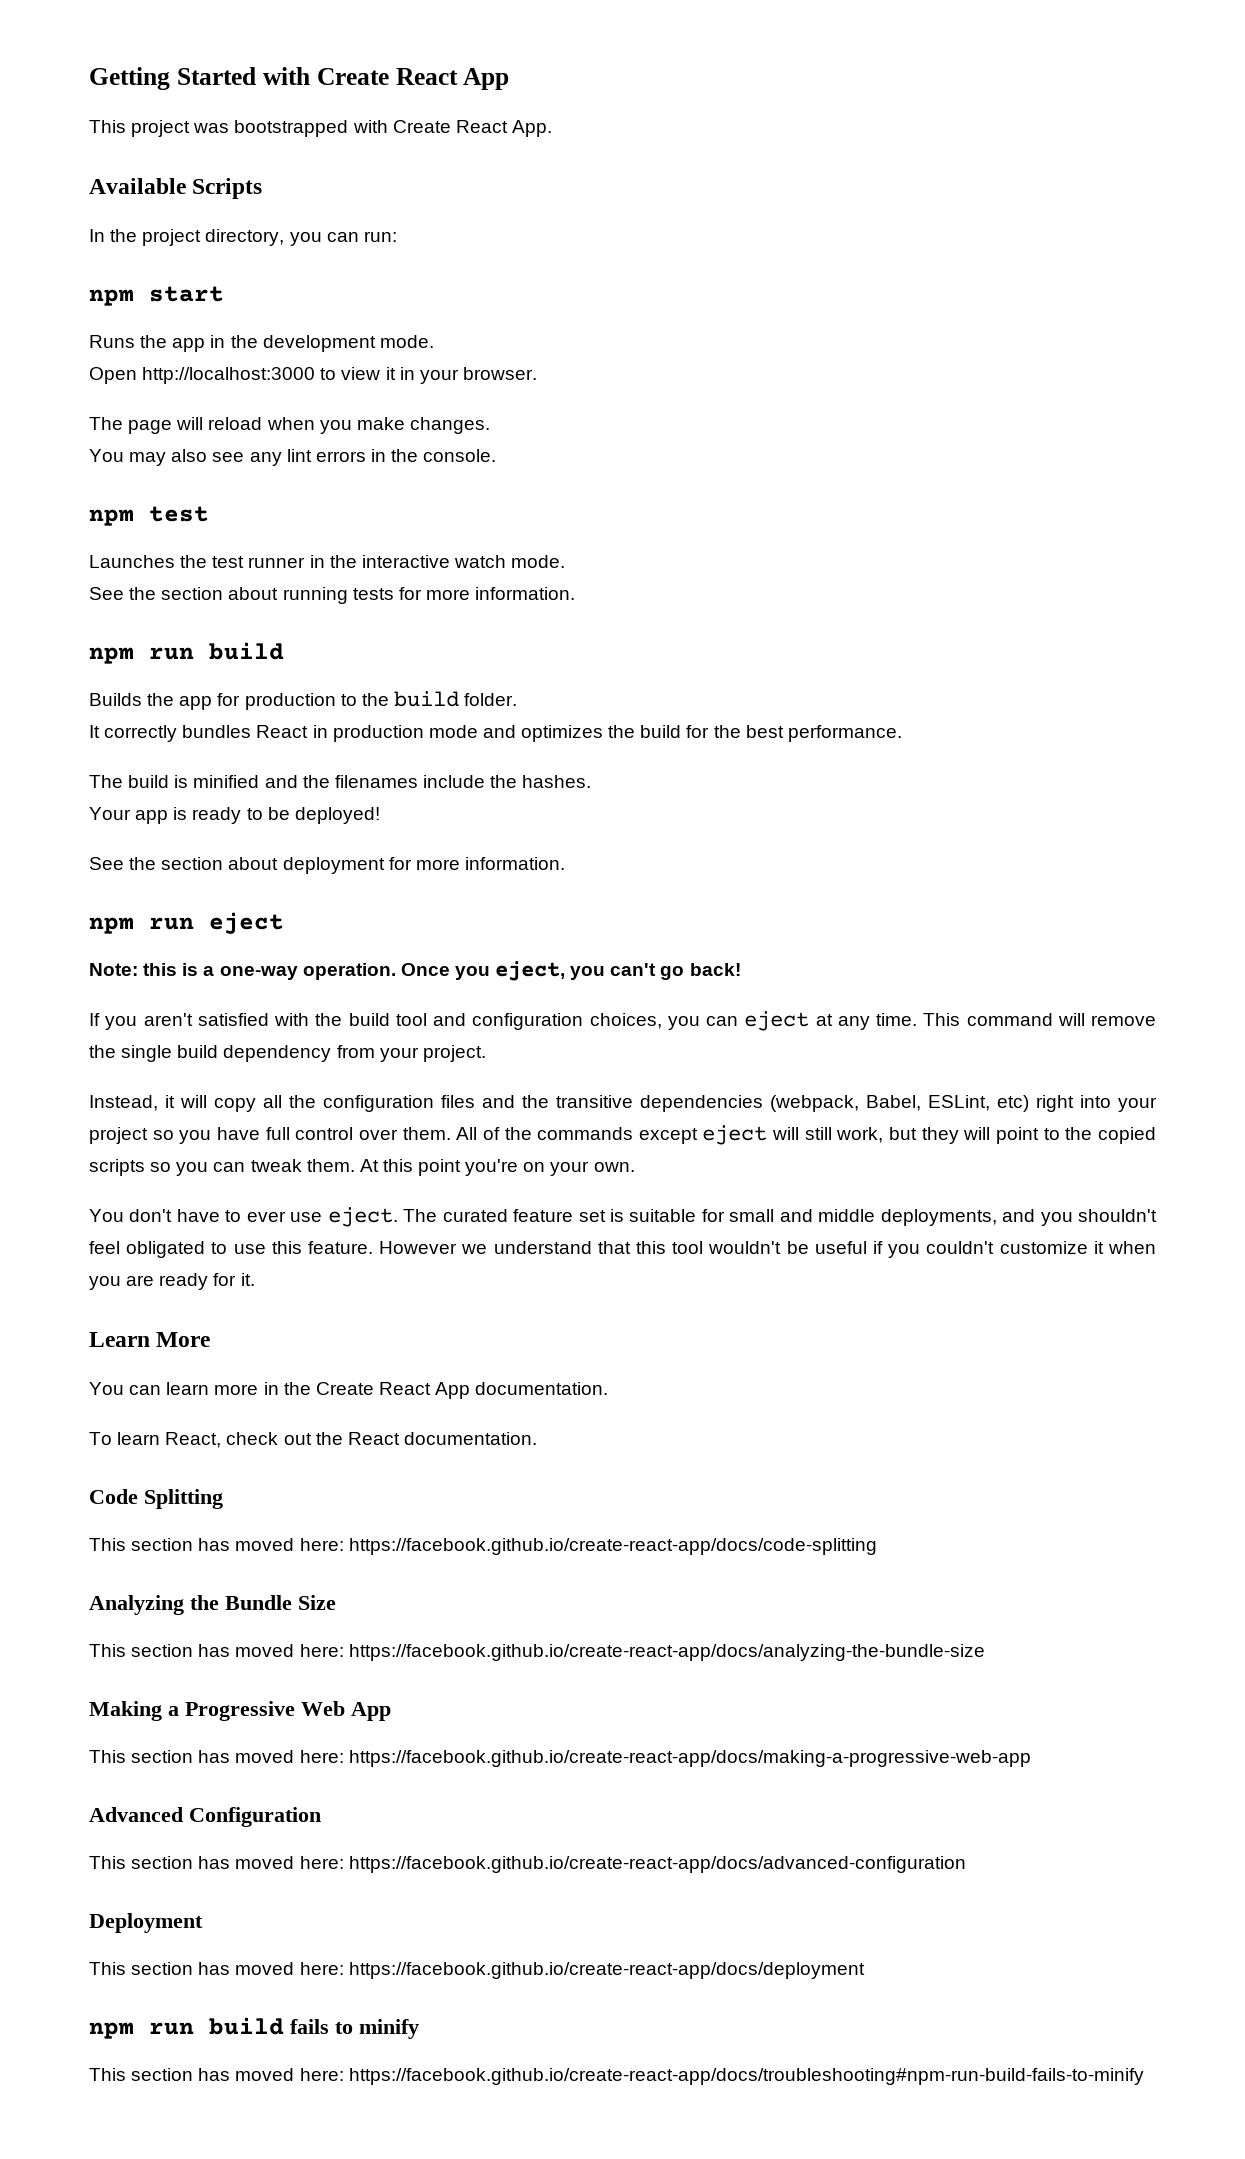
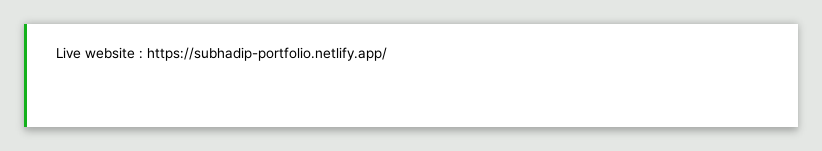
- Getting Started with Create React App
- This project was bootstrapped with Create React App.
- Available Scripts
- In the project directory, you can run:
- npm start
- Runs the app in the development mode.
- Open http://localhost:3000 to view it in your browser.
- The page will reload when you make changes.
- You may also see any lint errors in the console.
- npm test
- Launches the test runner in the interactive watch mode.
- See the section about running tests for more information.
- npm run build
- Builds the app for production to the build folder.
- It correctly bundles React in production mode and optimizes the build for the best performance.
- The build is minified and the filenames include the hashes.
- Your app is ready to be deployed!
- See the section about deployment for more information.
- npm run eject
- Note: this is a one-way operation. Once you eject, you can't go back!
- If you aren't satisfied with the build tool and configuration choices, you can eject at any time. This command will remove the single build dependency from your project.
- Instead, it will copy all the configuration files and the transitive dependencies (webpack, Babel, ESLint, etc) right into your project so you have full control over them. All of the commands except eject will still work, but they will point to the copied scripts so you can tweak them. At this point you're on your own.
- You don't have to ever use eject. The curated feature set is suitable for small and middle deployments, and you shouldn't feel obligated to use this feature. However we understand that this tool wouldn't be useful if you couldn't customize it when you are ready for it.
- Learn More
- You can learn more in the Create React App documentation.
- To learn React, check out the React documentation.
- Code Splitting
- This section has moved here: https://facebook.github.io/create-react-app/docs/code-splitting
- Analyzing the Bundle Size
- This section has moved here: https://facebook.github.io/create-react-app/docs/analyzing-the-bundle-size
- Making a Progressive Web App
- This section has moved here: https://facebook.github.io/create-react-app/docs/making-a-progressive-web-app
- Advanced Configuration
- This section has moved here: https://facebook.github.io/create-react-app/docs/advanced-configuration
- Deployment
- This section has moved here: https://facebook.github.io/create-react-app/docs/deployment
- npm run build fails to minify
- This section has moved here: https://facebook.github.io/create-react-app/docs/troubleshooting#npm-run-build-fails-to-minify
+ Live website : https://subhadip-portfolio.netlify.app/

